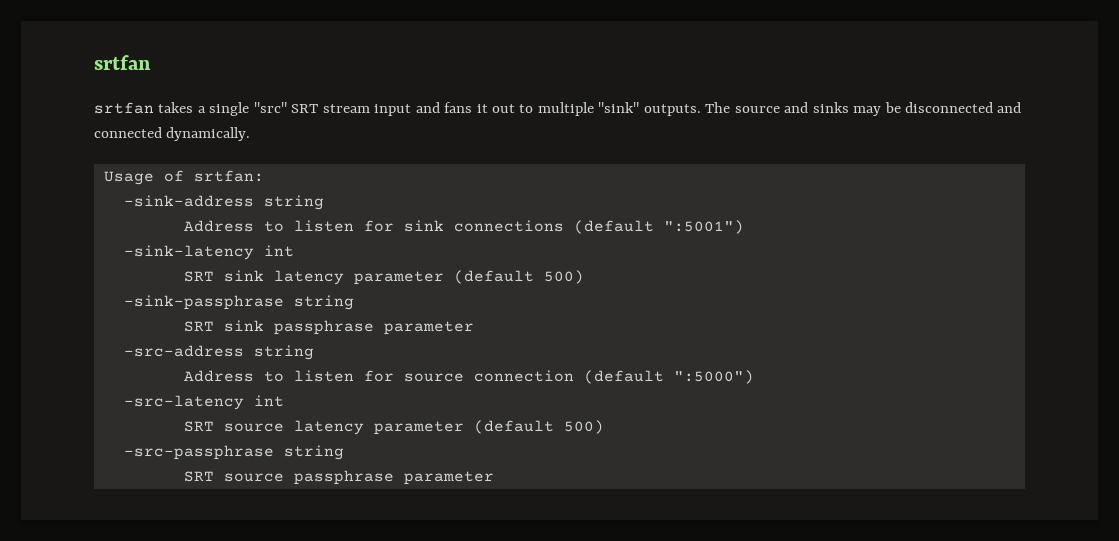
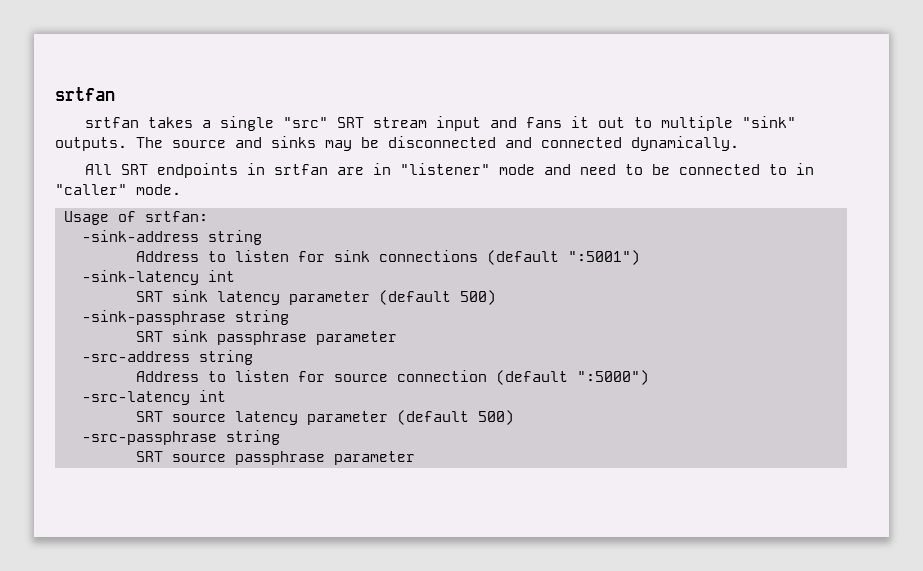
+ All SRT endpoints in srtfan are in "listener" mode and need to be connected to in "caller" mode.

